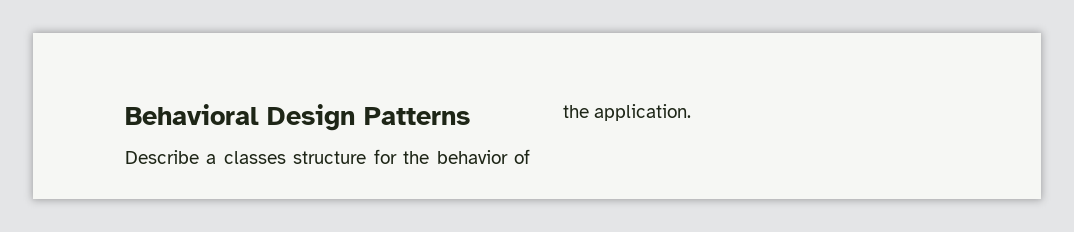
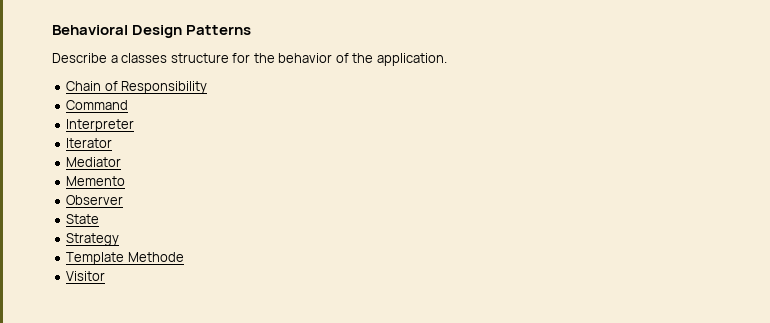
+ Chain of Responsibility
+ Command
+ Interpreter
+ Iterator
+ Mediator
+ Memento
+ Observer
+ State
+ Strategy
+ Template Methode
+ Visitor

